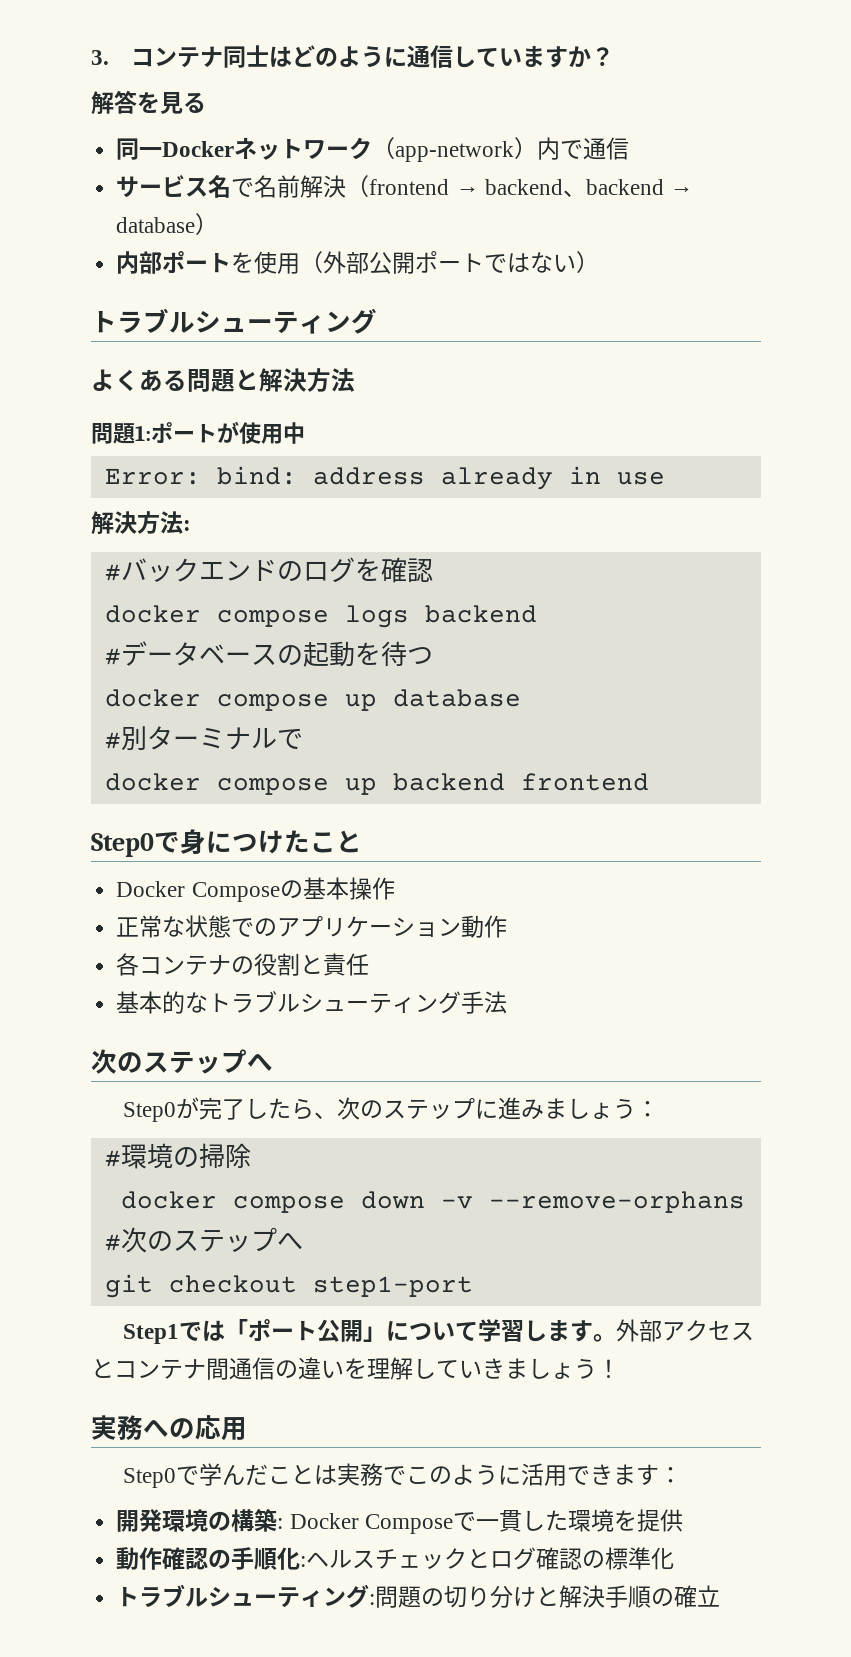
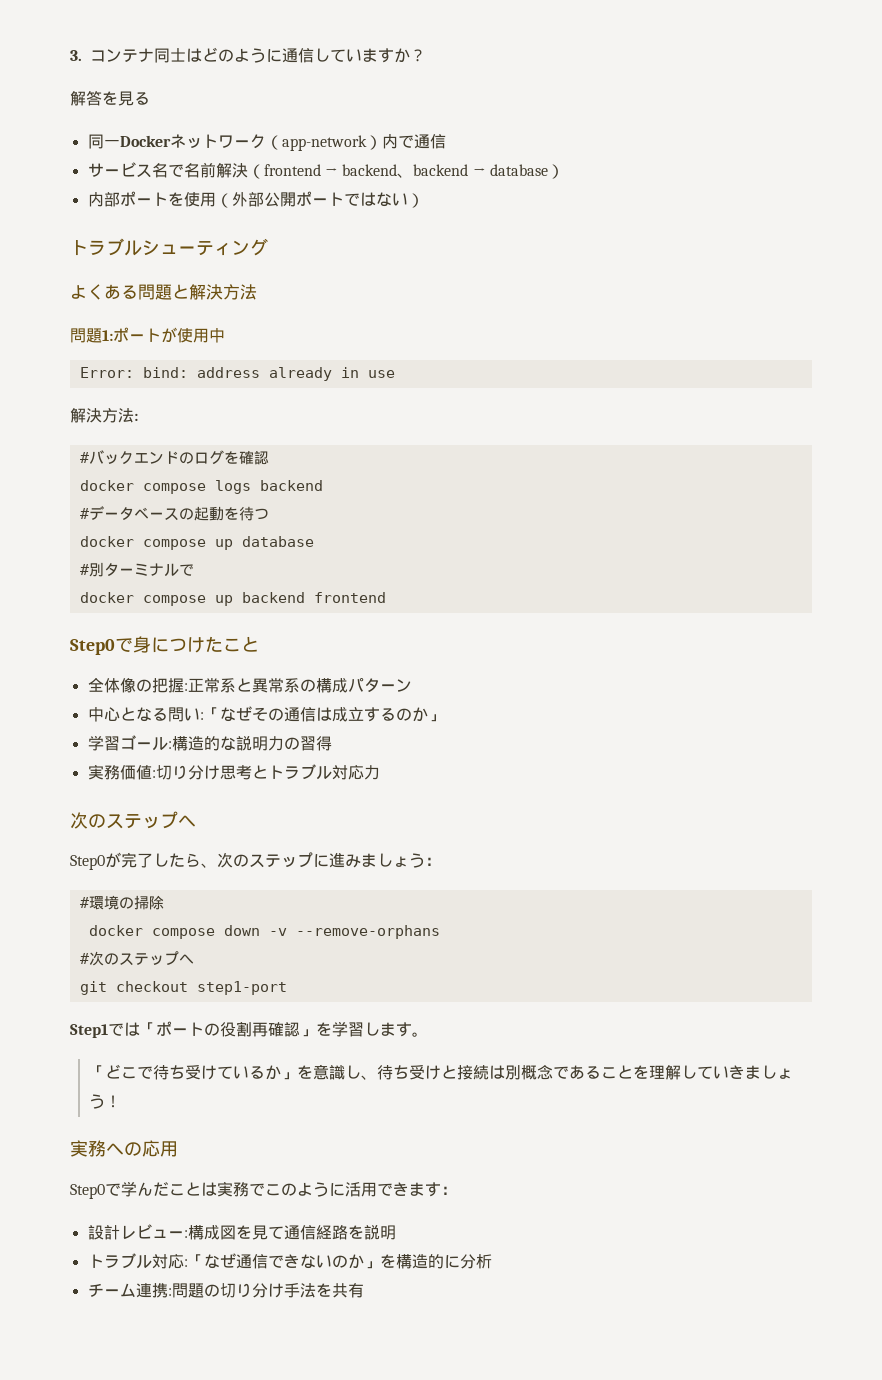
- Docker Composeの基本操作
- 正常な状態でのアプリケーション動作
- 各コンテナの役割と責任
- 基本的なトラブルシューティング手法
+ 全体像の把握:正常系と異常系の構成パターン
+ 中心となる問い:「なぜその通信は成立するのか」
+ 学習ゴール:構造的な説明力の習得
+ 実務価値:切り分け思考とトラブル対応力
- Step1では「ポート公開」について学習します。外部アクセスとコンテナ間通信の違いを理解していきましょう！
+ Step1では「ポートの役割再確認」を学習します。
+ 「どこで待ち受けているか」を意識し、待ち受けと接続は別概念であることを理解していきましょう！
- 開発環境の構築: Docker Composeで一貫した環境を提供
- 動作確認の手順化:ヘルスチェックとログ確認の標準化
- トラブルシューティング:問題の切り分けと解決手順の確立
+ 設計レビュー:構成図を見て通信経路を説明
+ トラブル対応:「なぜ通信できないのか」を構造的に分析
+ チーム連携:問題の切り分け手法を共有

